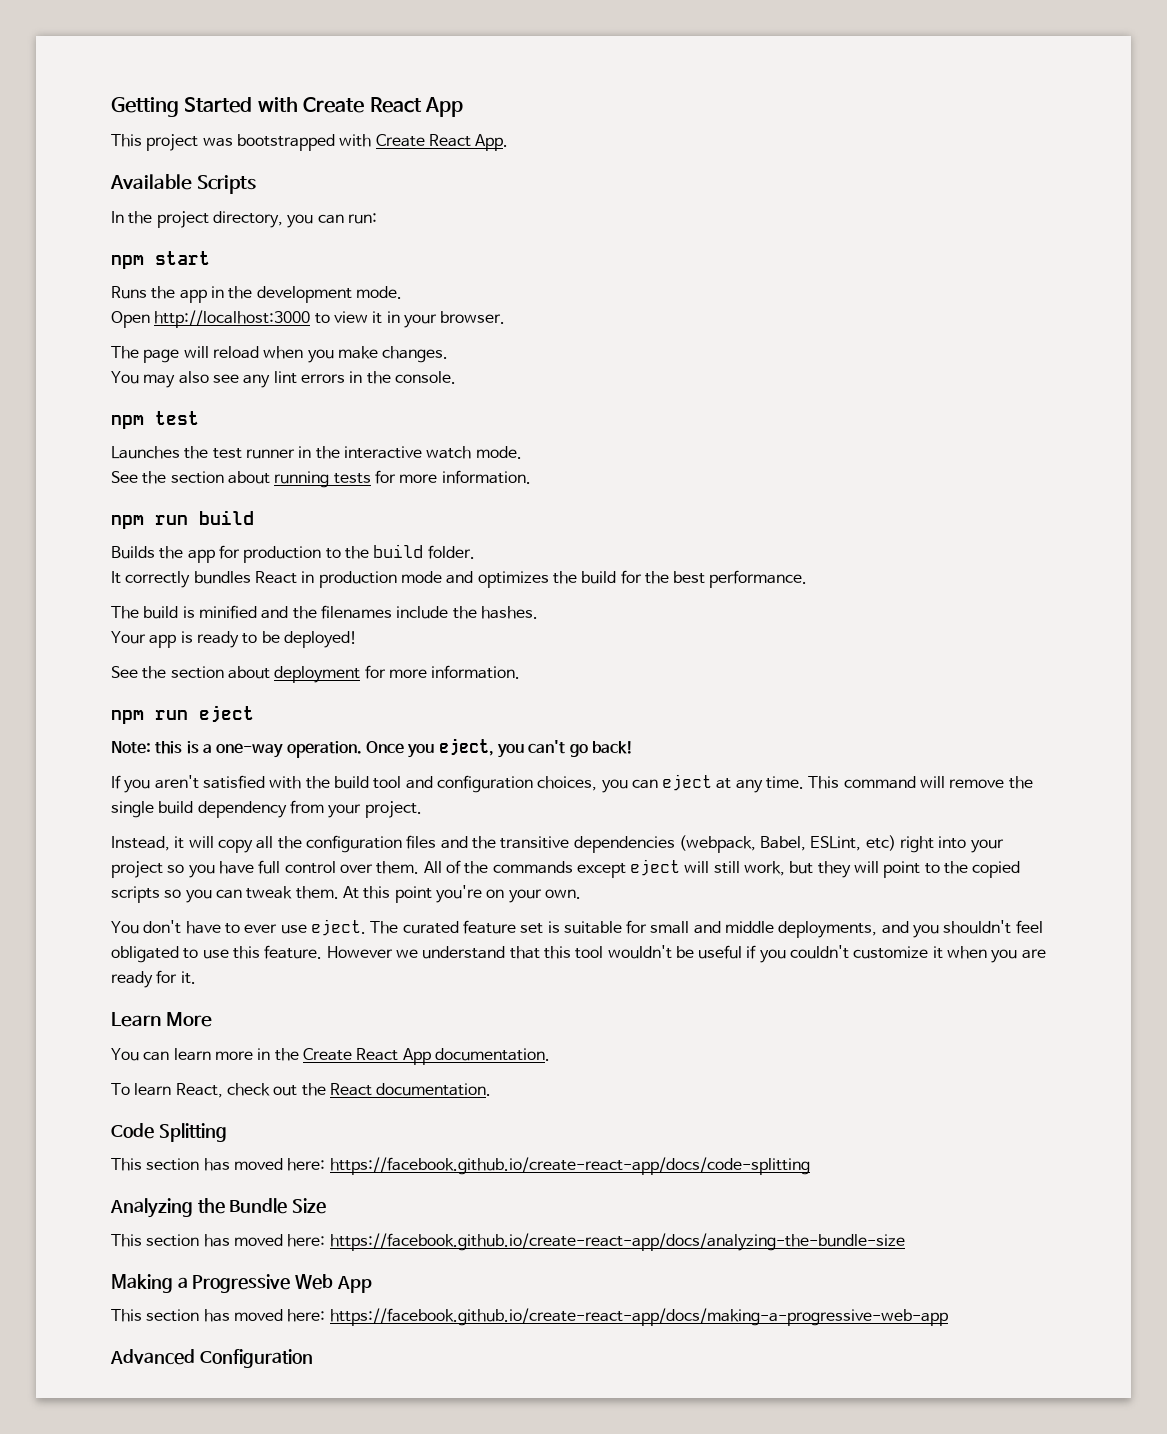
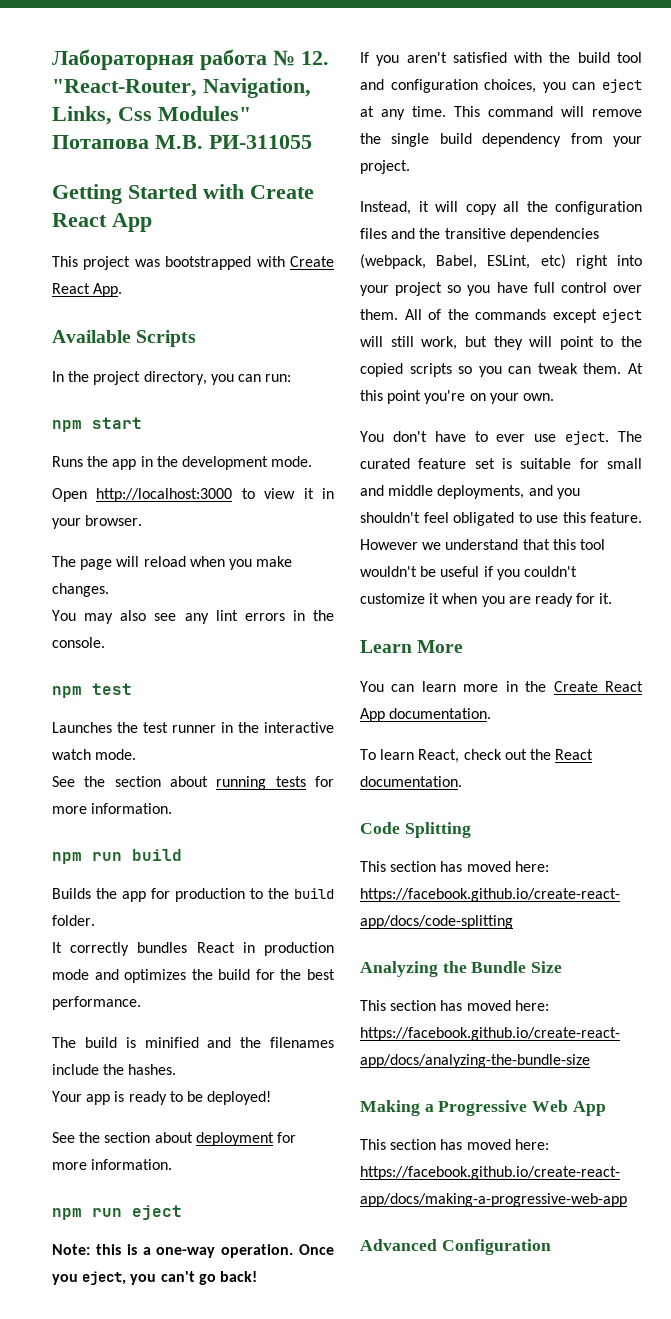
+ Лабораторная работа № 12. "React-Router, Navigation, Links, Css Modules" Потапова М.В. РИ-311055

